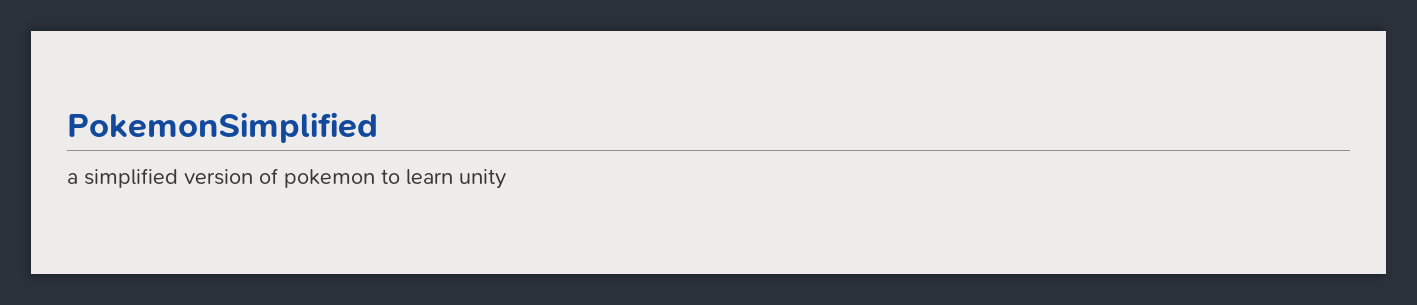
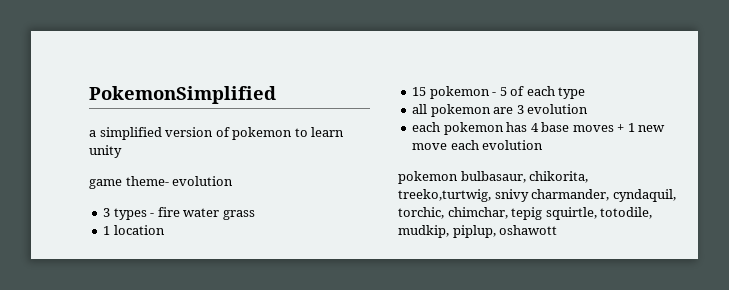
+ game theme- evolution
+ 3 types - fire water grass
+ 1 location
+ 15 pokemon - 5 of each type
+ all pokemon are 3 evolution
+ each pokemon has 4 base moves + 1 new move each evolution
+ pokemon bulbasaur, chikorita, treeko,turtwig, snivy charmander, cyndaquil, torchic, chimchar, tepig squirtle, totodile, mudkip, piplup, oshawott

